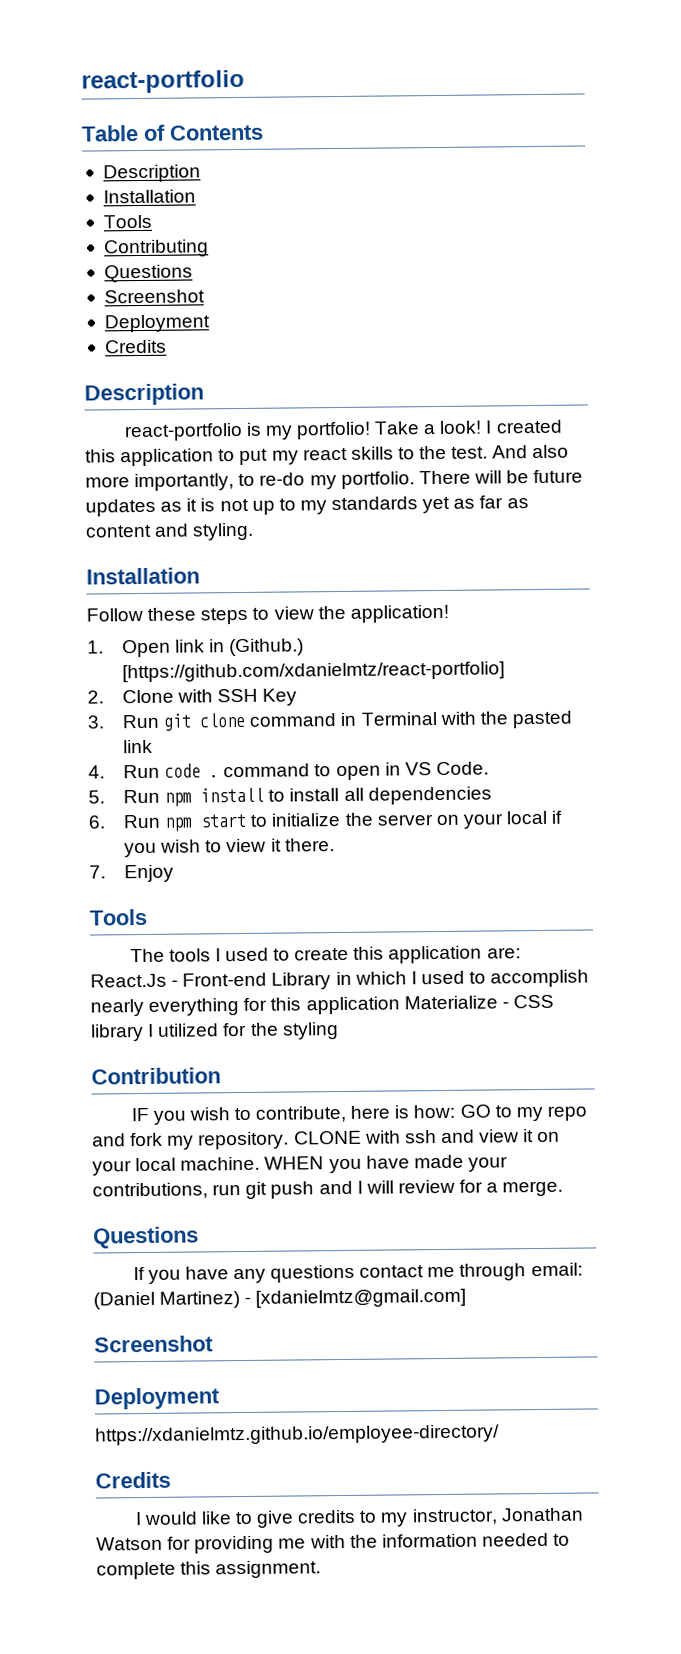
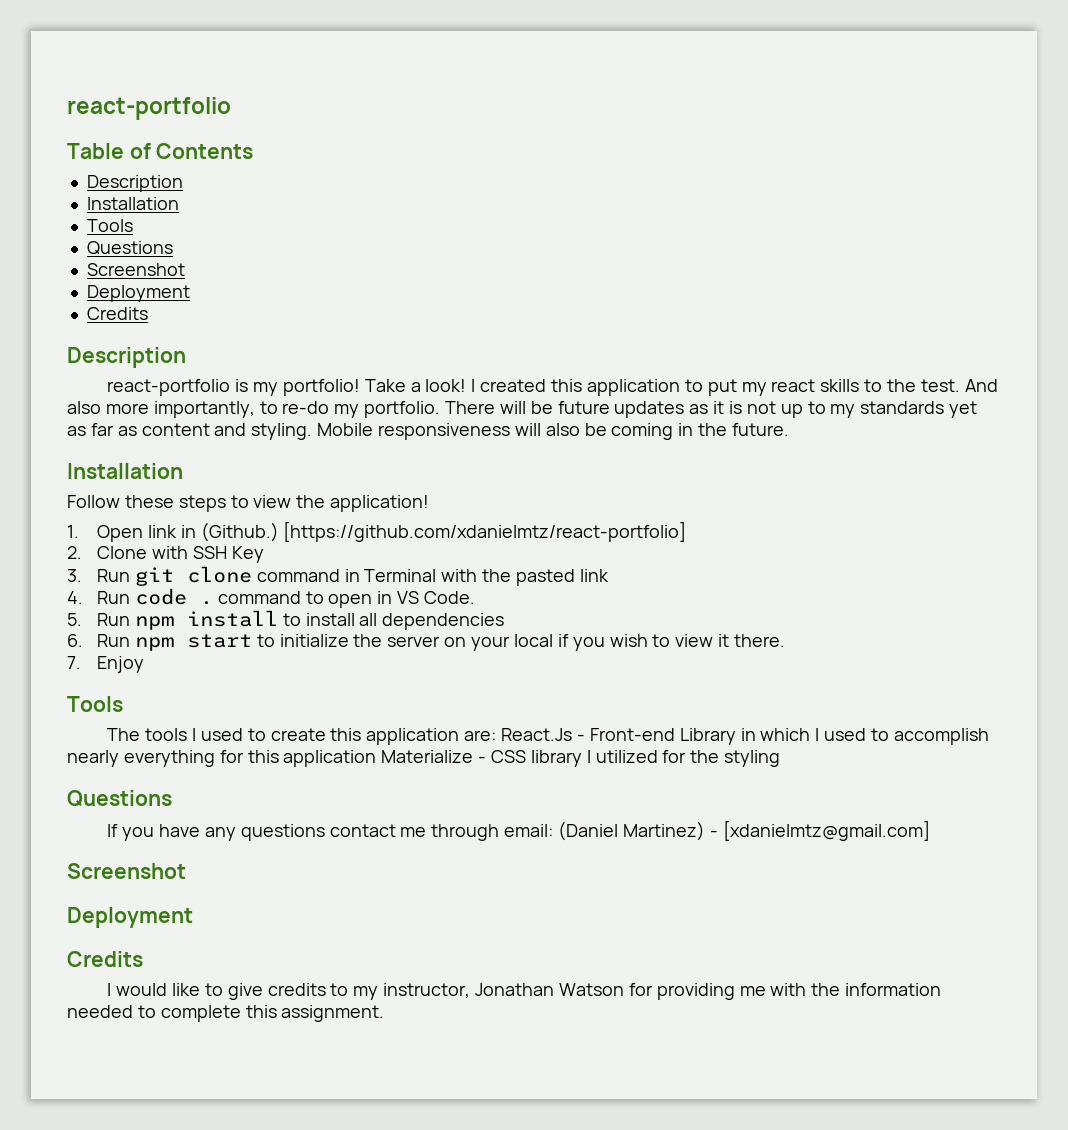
- Contributing
+ Mobile responsiveness will also be coming in the future.
- Contribution
- IF you wish to contribute, here is how: GO to my repo and fork my repository. CLONE with ssh and view it on your local machine. WHEN you have made your contributions, run git push and I will review for a merge.
- https://xdanielmtz.github.io/employee-directory/

